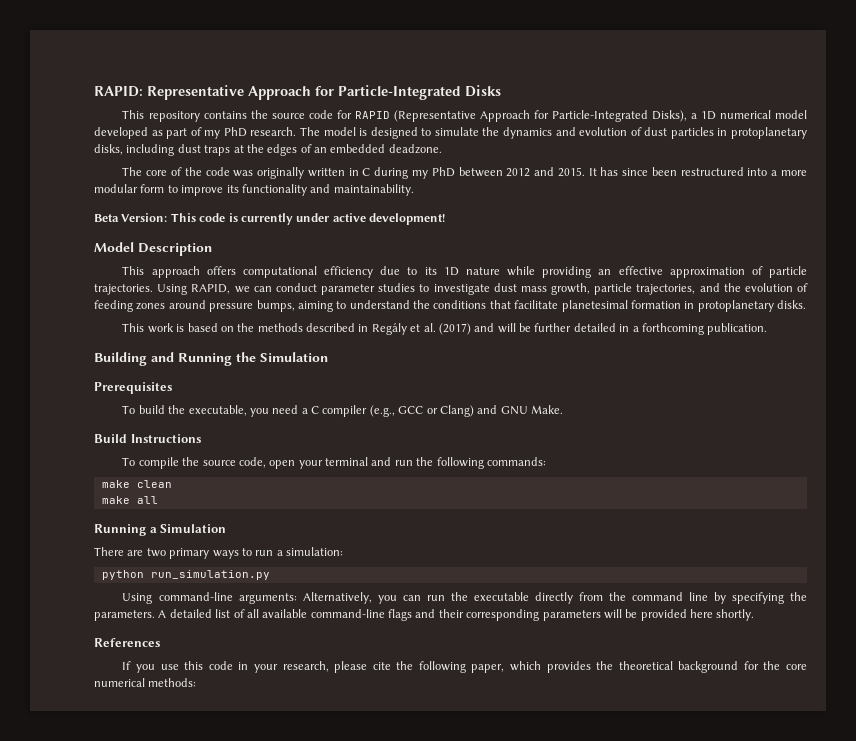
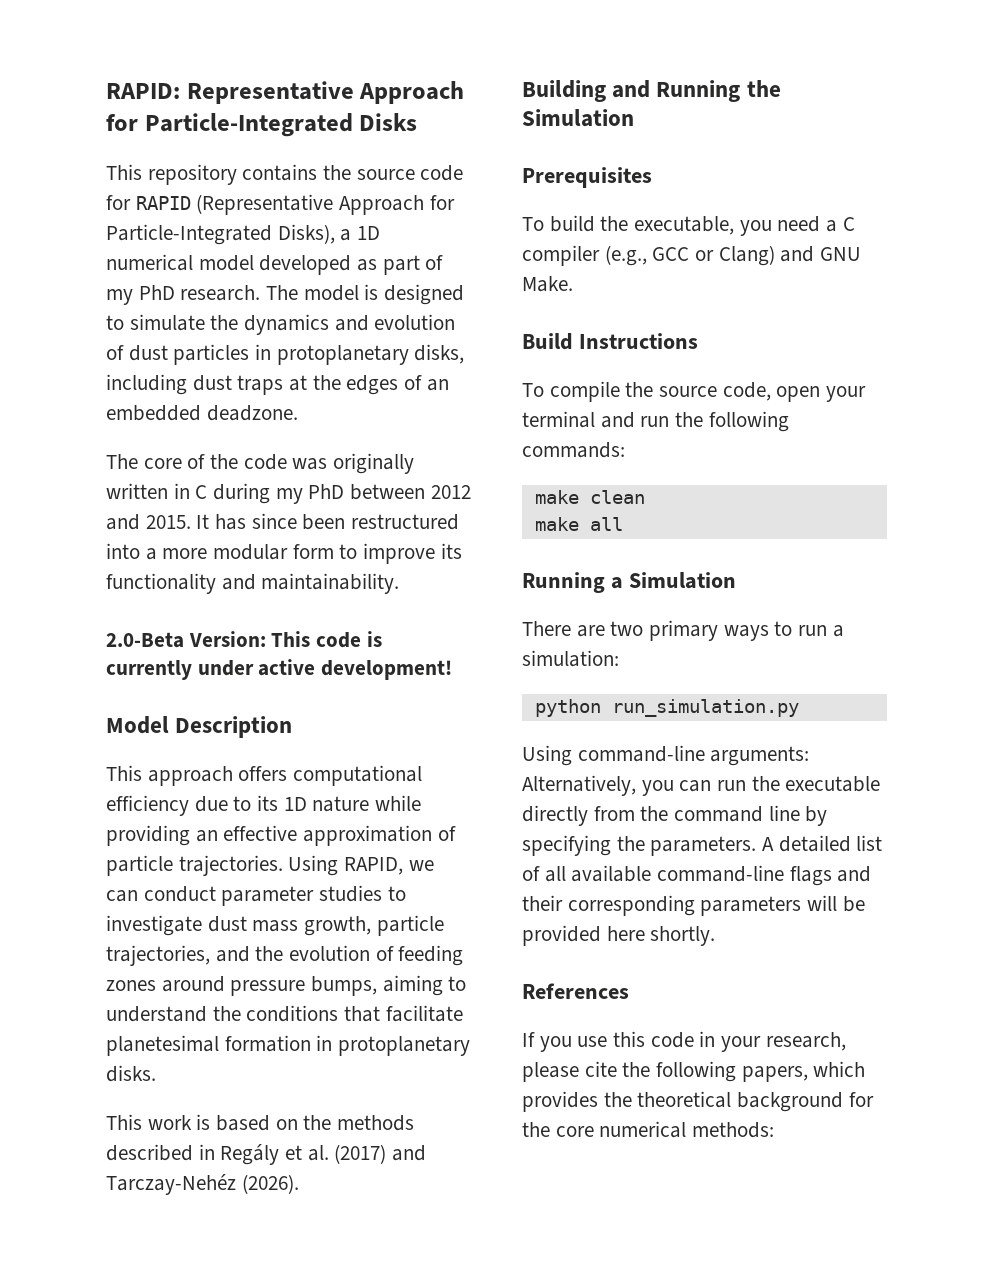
- Beta Version: This code is currently under active development!
+ 2.0-Beta Version: This code is currently under active development!
- This work is based on the methods described in Regály et al. (2017) and will be further detailed in a forthcoming publication.
+ This work is based on the methods described in Regály et al. (2017) and Tarczay-Nehéz (2026).
- If you use this code in your research, please cite the following paper, which provides the theoretical background for the core numerical methods:
+ If you use this code in your research, please cite the following papers, which provides the theoretical background for the core numerical methods:

